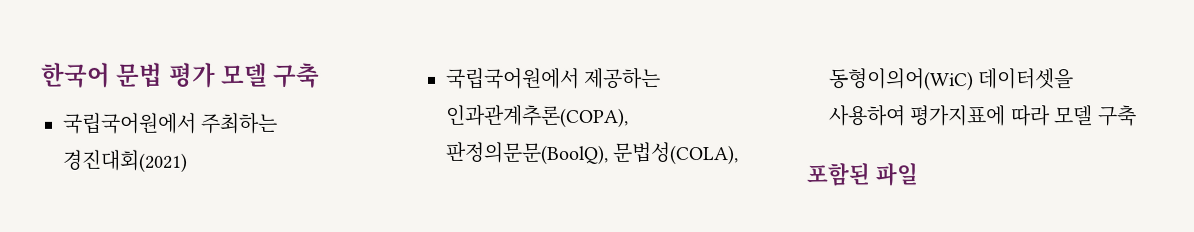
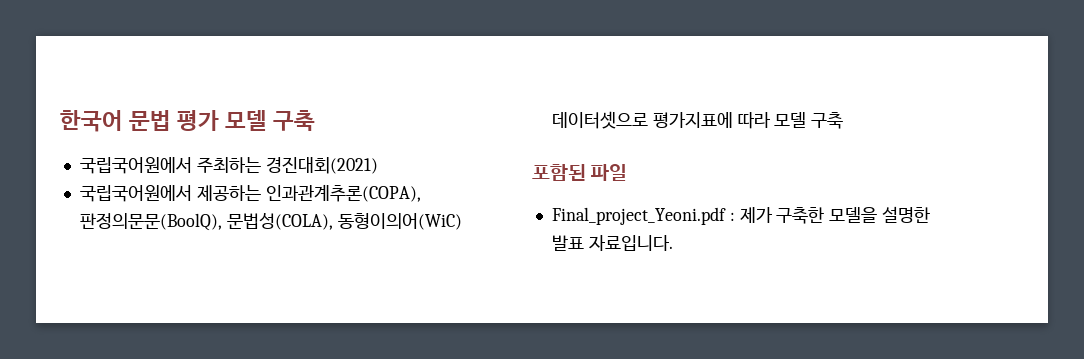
- 국립국어원에서 제공하는 인과관계추론(COPA), 판정의문문(BoolQ), 문법성(COLA), 동형이의어(WiC) 데이터셋을 사용하여 평가지표에 따라 모델 구축
+ 국립국어원에서 제공하는 인과관계추론(COPA), 판정의문문(BoolQ), 문법성(COLA), 동형이의어(WiC) 데이터셋으로 평가지표에 따라 모델 구축
+ Final_project_Yeoni.pdf : 제가 구축한 모델을 설명한 발표 자료입니다.

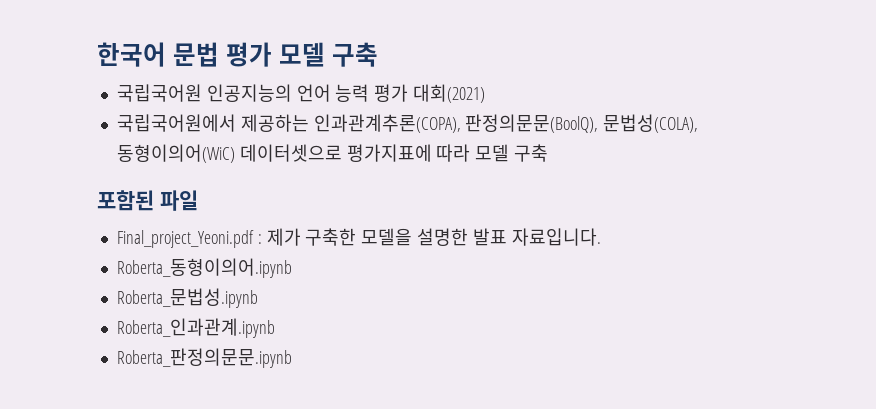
- 국립국어원에서 주최하는 경진대회(2021)
+ 국립국어원 인공지능의 언어 능력 평가 대회(2021)
+ Roberta_동형이의어.ipynb
+ Roberta_문법성.ipynb
+ Roberta_인과관계.ipynb
+ Roberta_판정의문문.ipynb

